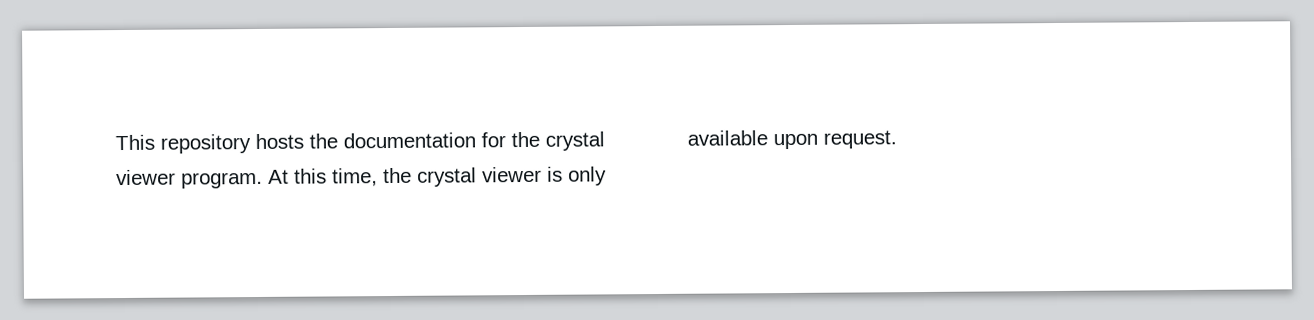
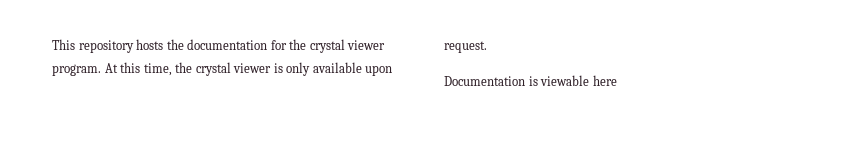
+ Documentation is viewable here

